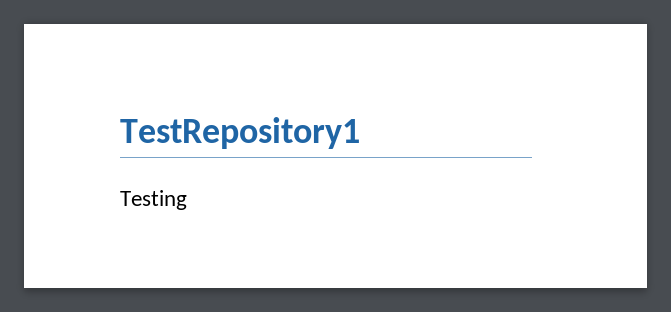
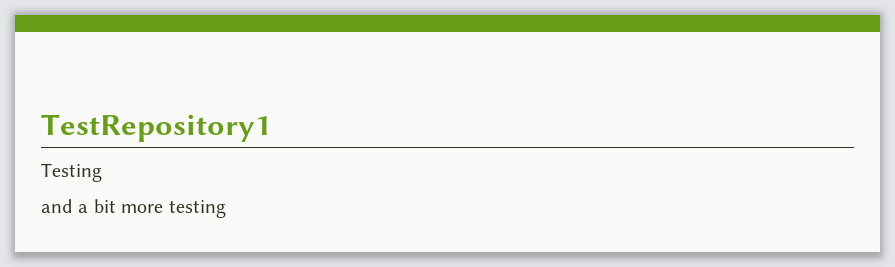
+ and a bit more testing

